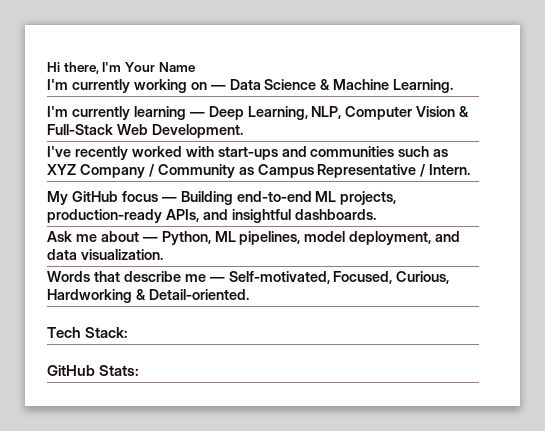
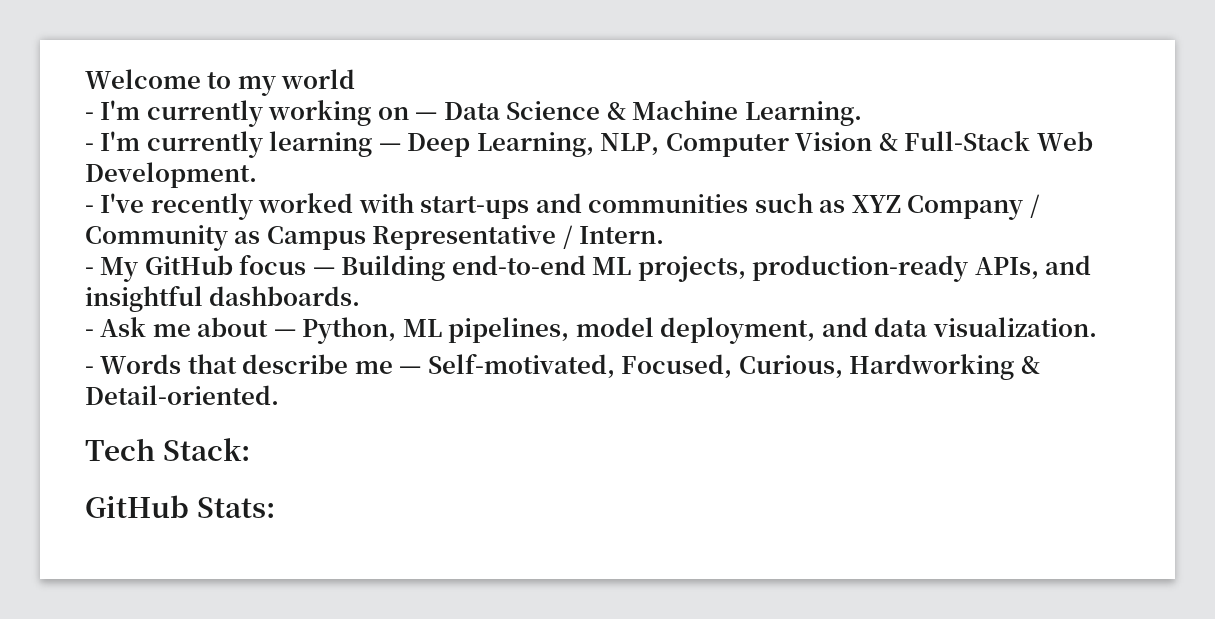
- Hi there, I'm Your Name
- I'm currently working on — Data Science & Machine Learning.
+ Welcome to my world
+ - I'm currently working on — Data Science & Machine Learning.
- I'm currently learning — Deep Learning, NLP, Computer Vision & Full‑Stack Web Development.
+ - I'm currently learning — Deep Learning, NLP, Computer Vision & Full‑Stack Web Development.
- I've recently worked with start‑ups and communities such as XYZ Company / Community as Campus Representative / Intern.
+ - I've recently worked with start‑ups and communities such as XYZ Company / Community as Campus Representative / Intern.
- My GitHub focus — Building end‑to‑end ML projects, production‑ready APIs, and insightful dashboards.
+ - My GitHub focus — Building end‑to‑end ML projects, production‑ready APIs, and insightful dashboards.
- Ask me about — Python, ML pipelines, model deployment, and data visualization.
+ - Ask me about — Python, ML pipelines, model deployment, and data visualization.
- Words that describe me — Self‑motivated, Focused, Curious, Hardworking & Detail‑oriented.
+ - Words that describe me — Self‑motivated, Focused, Curious, Hardworking & Detail‑oriented.

